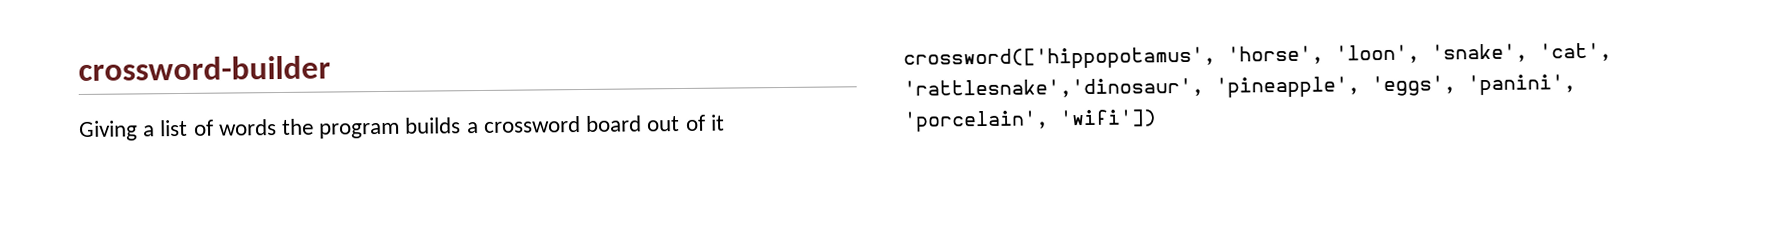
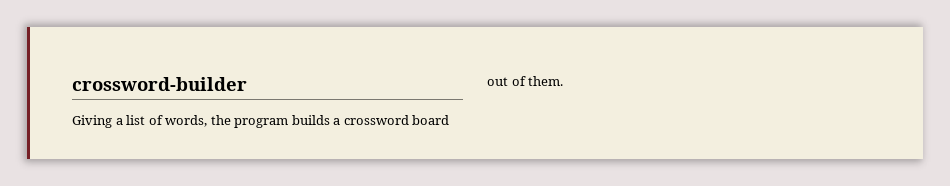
- Giving a list of words the program builds a crossword board out of it crossword(['hippopotamus', 'horse', 'loon', 'snake', 'cat', 'rattlesnake','dinosaur', 'pineapple', 'eggs', 'panini', 'porcelain', 'wifi'])
+ Giving a list of words, the program builds a crossword board out of them.

